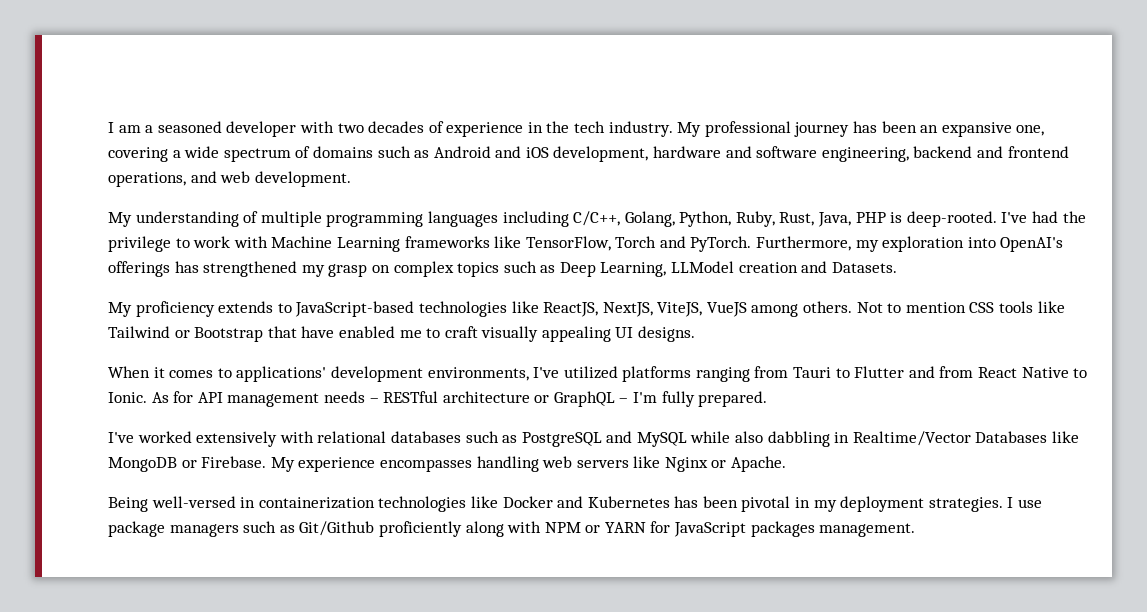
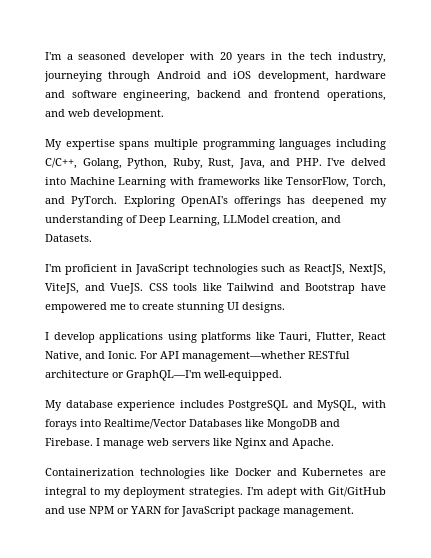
- I am a seasoned developer with two decades of experience in the tech industry. My professional journey has been an expansive one, covering a wide spectrum of domains such as Android and iOS development, hardware and software engineering, backend and frontend operations, and web development.
+ I'm a seasoned developer with 20 years in the tech industry, journeying through Android and iOS development, hardware and software engineering, backend and frontend operations, and web development.
- My understanding of multiple programming languages including C/C++, Golang, Python, Ruby, Rust, Java, PHP is deep-rooted. I've had the privilege to work with Machine Learning frameworks like TensorFlow, Torch and PyTorch.
+ My expertise spans multiple programming languages including C/C++, Golang, Python, Ruby, Rust, Java, and PHP. I've delved into Machine Learning with frameworks like TensorFlow, Torch, and PyTorch.
- Furthermore, my exploration into OpenAI's offerings has strengthened my grasp on complex topics such as Deep Learning, LLModel creation and Datasets.
+ Exploring OpenAI's offerings has deepened my understanding of Deep Learning, LLModel creation, and Datasets.
- My proficiency extends to JavaScript-based technologies like ReactJS, NextJS, ViteJS, VueJS among others. Not to mention CSS tools like Tailwind or Bootstrap that have enabled me to craft visually appealing UI designs.
- When it comes to applications' development environments, I've utilized platforms ranging from Tauri to Flutter and from React Native to Ionic. As for API management needs – RESTful architecture or GraphQL – I'm fully prepared.
- I've worked extensively with relational databases such as PostgreSQL and MySQL while also dabbling in Realtime/Vector Databases like MongoDB or Firebase. My experience encompasses handling web servers like Nginx or Apache.
+ I'm proficient in JavaScript technologies such as ReactJS, NextJS, ViteJS, and VueJS. CSS tools like Tailwind and Bootstrap have empowered me to create stunning UI designs.
+ I develop applications using platforms like Tauri, Flutter, React Native, and Ionic. For API management—whether RESTful architecture or GraphQL—I'm well-equipped.
+ My database experience includes PostgreSQL and MySQL, with forays into Realtime/Vector Databases like MongoDB and Firebase. I manage web servers like Nginx and Apache.
- Being well-versed in containerization technologies like Docker and Kubernetes has been pivotal in my deployment strategies. I use package managers such as Git/Github proficiently along with NPM or YARN for JavaScript packages management.
+ Containerization technologies like Docker and Kubernetes are integral to my deployment strategies. I'm adept with Git/GitHub and use NPM or YARN for JavaScript package management.

